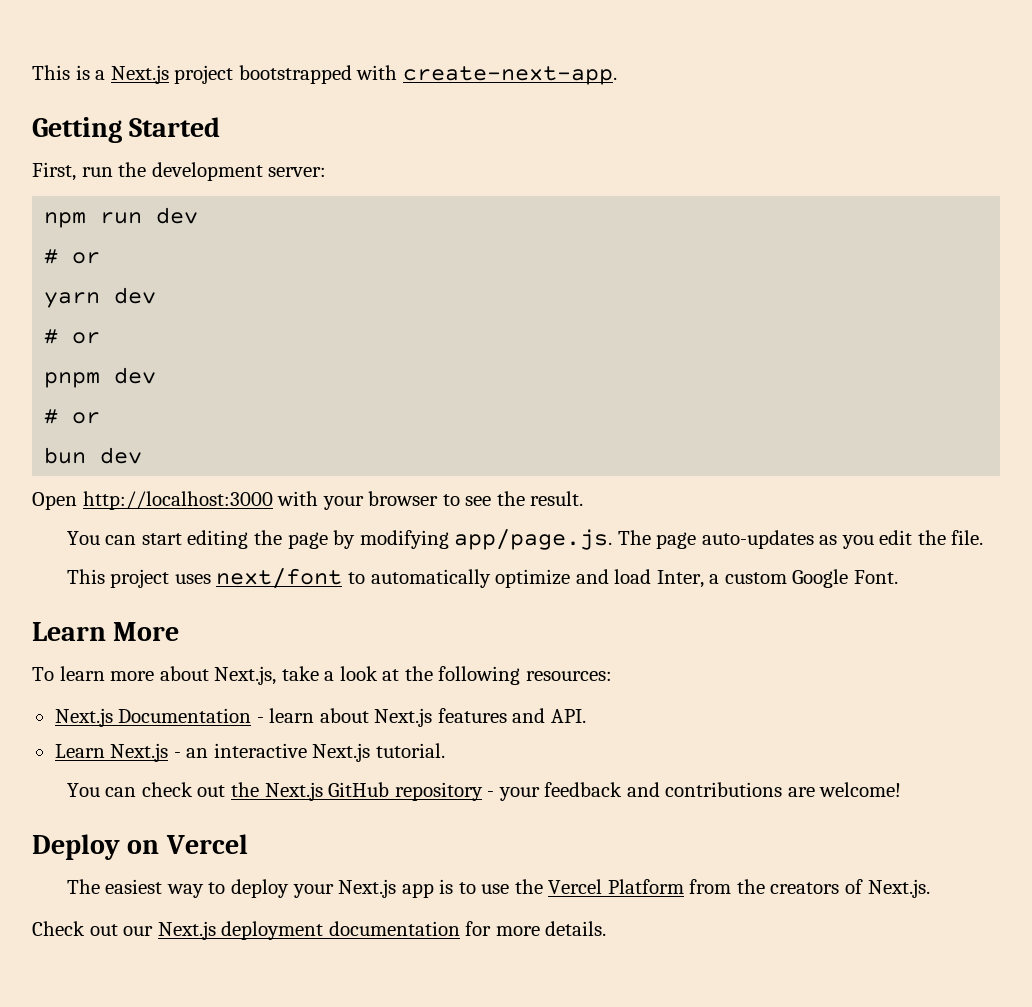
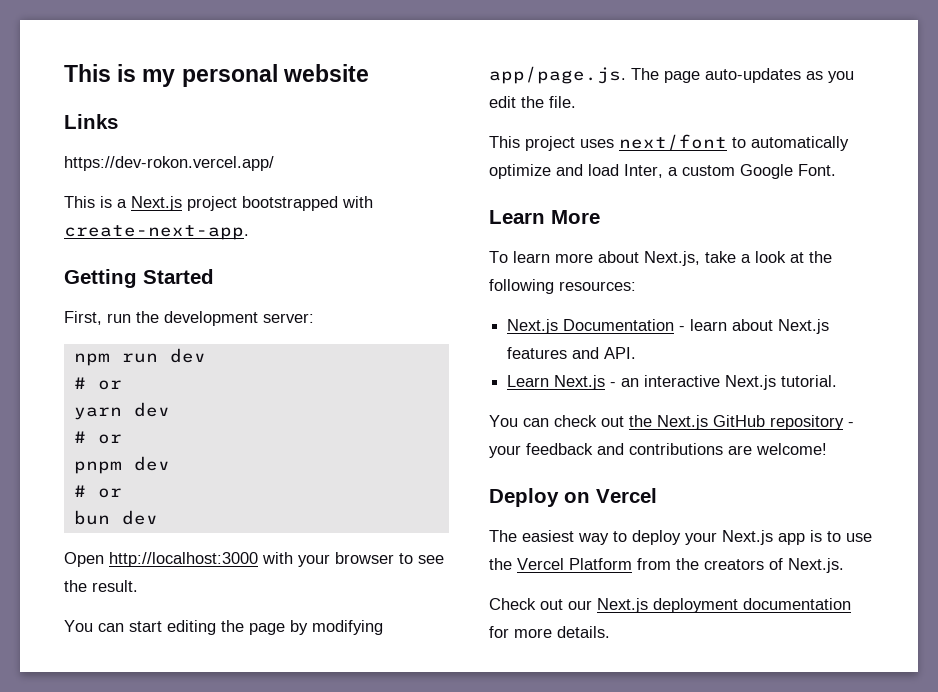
+ This is my personal website
+ Links
+ https://dev-rokon.vercel.app/

